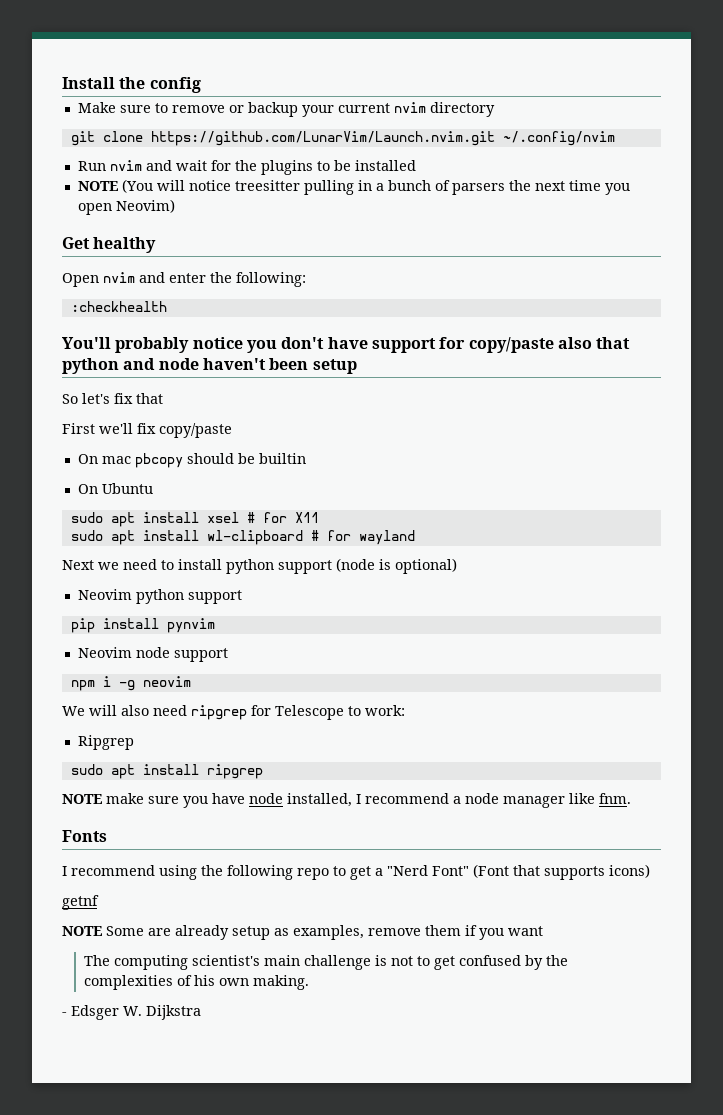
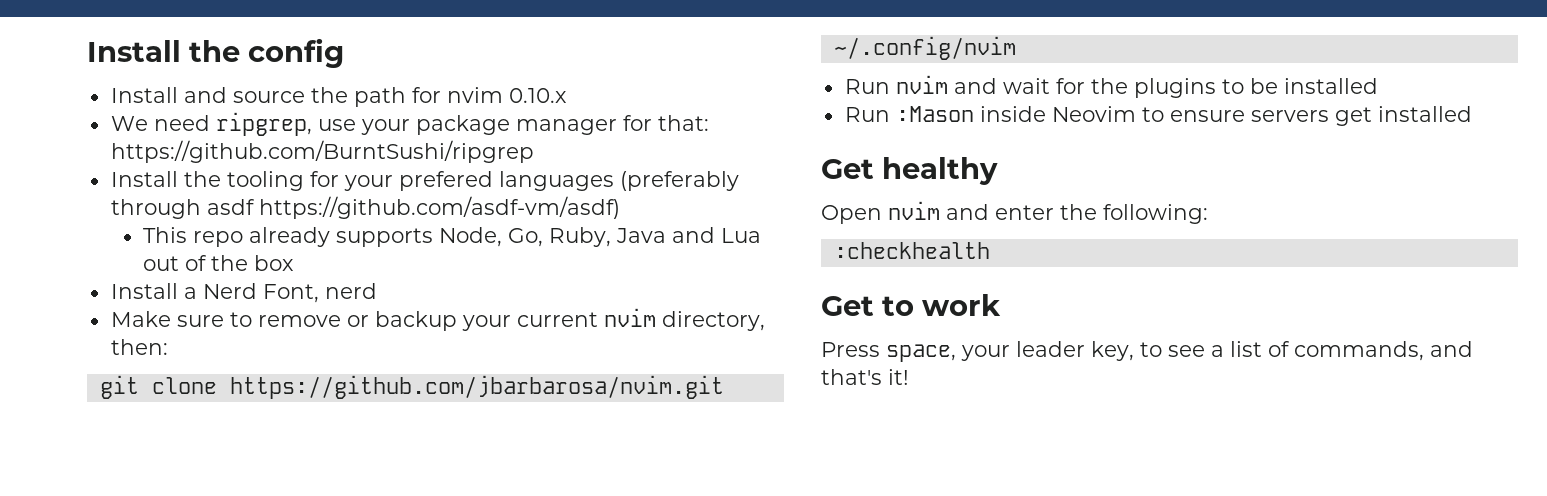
+ Install and source the path for nvim 0.10.x
+ We need ripgrep, use your package manager for that: https://github.com/BurntSushi/ripgrep
+ Install the tooling for your prefered languages (preferably through asdf https://github.com/asdf-vm/asdf)
+ This repo already supports Node, Go, Ruby, Java and Lua out of the box
+ Install a Nerd Font, nerd
- Make sure to remove or backup your current nvim directory
+ Make sure to remove or backup your current nvim directory, then:
- git clone https://github.com/LunarVim/Launch.nvim.git ~/.config/nvim
+ git clone https://github.com/jbarbarosa/nvim.git ~/.config/nvim
- NOTE (You will notice treesitter pulling in a bunch of parsers the next time you open Neovim)
+ Run :Mason inside Neovim to ensure servers get installed
- You'll probably notice you don't have support for copy/paste also that python and node haven't been setup
- So let's fix that
- First we'll fix copy/paste
- On mac pbcopy should be builtin
- On Ubuntu
- sudo apt install xsel # for X11
- sudo apt install wl-clipboard # for wayland
- Next we need to install python support (node is optional)
- Neovim python support
- pip install pynvim
- Neovim node support
- npm i -g neovim
- We will also need ripgrep for Telescope to work:
- Ripgrep
- sudo apt install ripgrep
- NOTE make sure you have node installed, I recommend a node manager like fnm.
- Fonts
- I recommend using the following repo to get a "Nerd Font" (Font that supports icons)
- getnf
- NOTE Some are already setup as examples, remove them if you want
- The computing scientist's main challenge is not to get confused by the complexities of his own making.
- - Edsger W. Dijkstra
+ Get to work
+ Press space, your leader key, to see a list of commands, and that's it!

